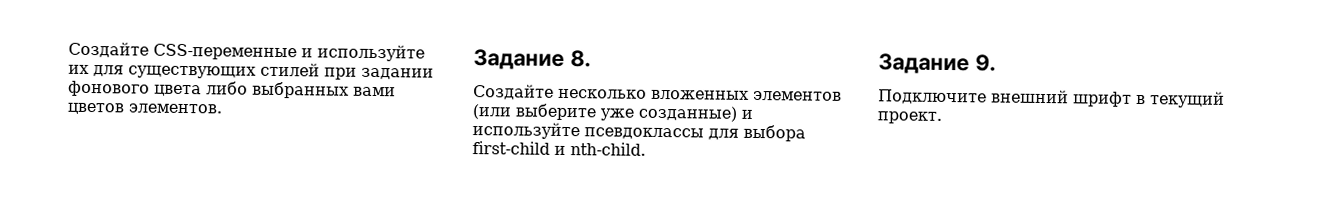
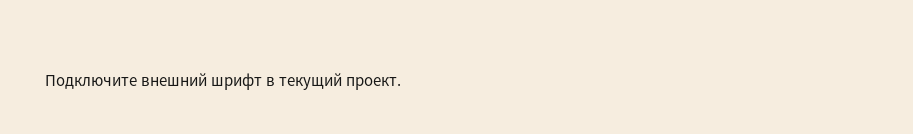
- Создайте CSS-переменные и используйте их для существующих стилей при задании фонового цвета либо выбранных вами цветов элементов.
- Задание 8.
- Создайте несколько вложенных элементов (или выберите уже созданные) и используйте псевдоклассы для выбора first-child и nth-child.
- Задание 9.

